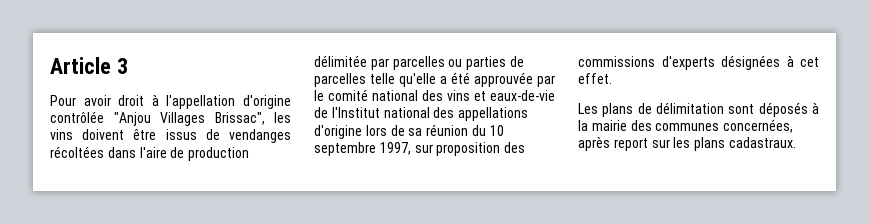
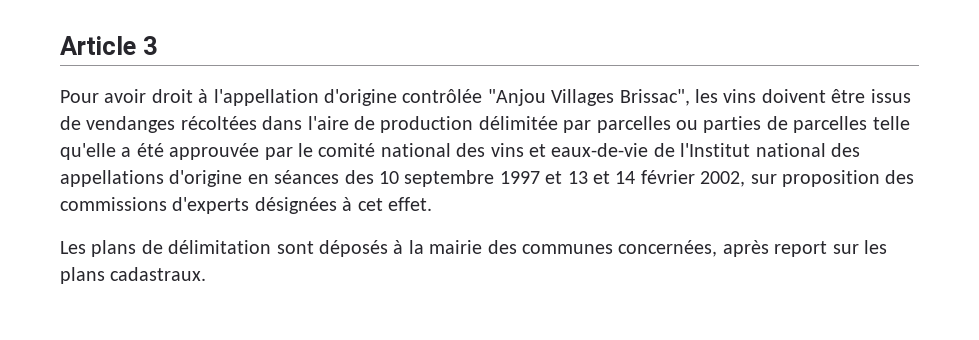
- Pour avoir droit à l'appellation d'origine contrôlée "Anjou Villages Brissac", les vins doivent être issus de vendanges récoltées dans l'aire de production délimitée par parcelles ou parties de parcelles telle qu'elle a été approuvée par le comité national des vins et eaux-de-vie de l'Institut national des appellations d'origine lors de sa réunion du 10 septembre 1997, sur proposition des commissions d'experts désignées à cet effet.
+ Pour avoir droit à l'appellation d'origine contrôlée "Anjou Villages Brissac", les vins doivent être issus de vendanges récoltées dans l'aire de production délimitée par parcelles ou parties de parcelles telle qu'elle a été approuvée par le comité national des vins et eaux-de-vie de l'Institut national des appellations d'origine en séances des 10 septembre 1997 et 13 et 14 février 2002, sur proposition des commissions d'experts désignées à cet effet.

